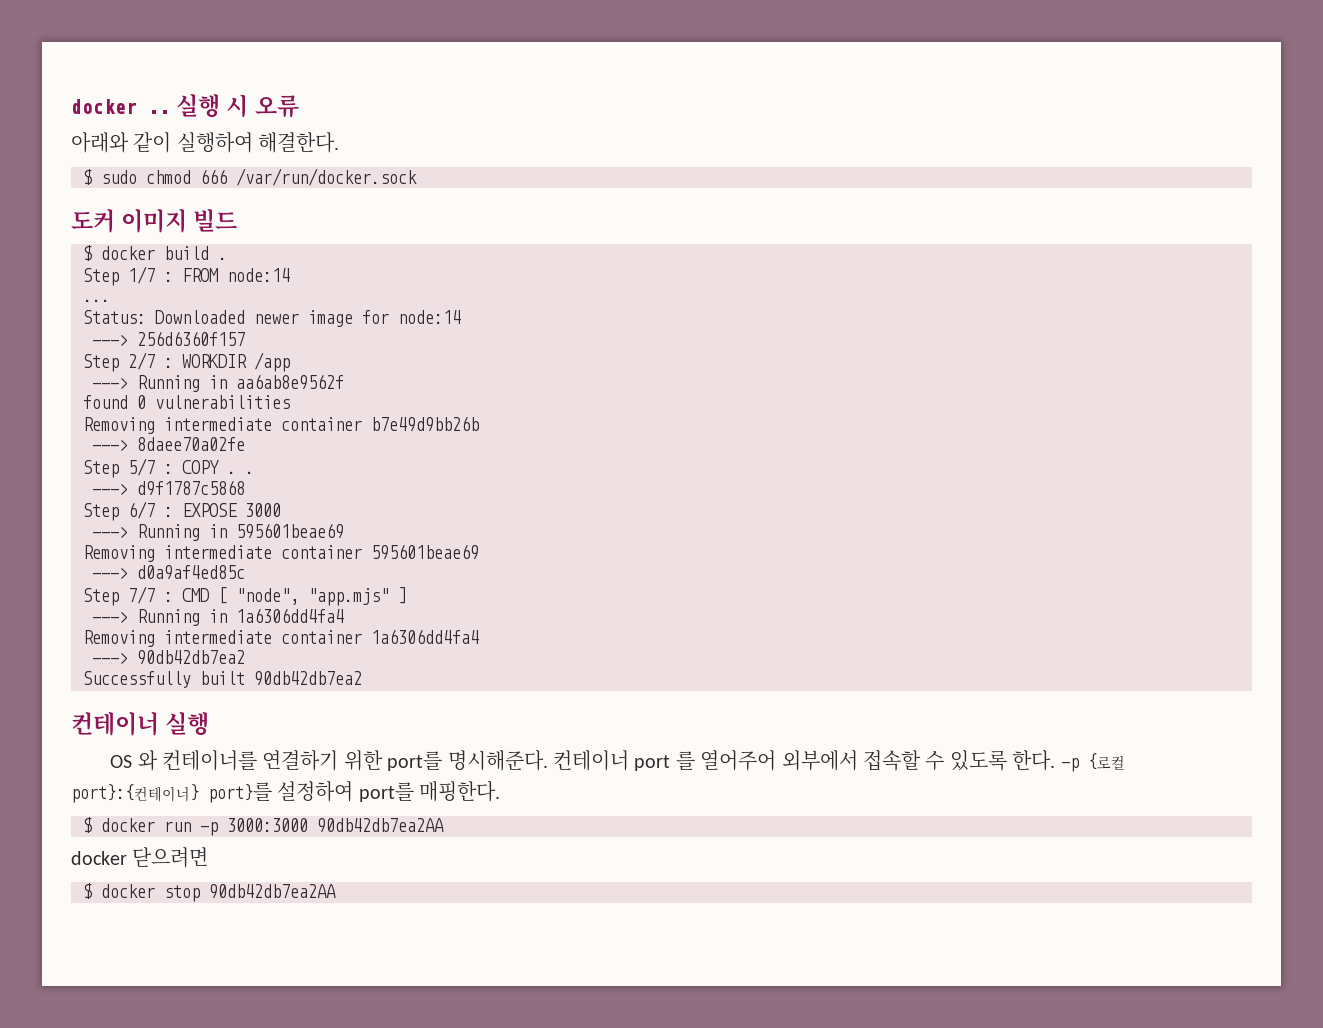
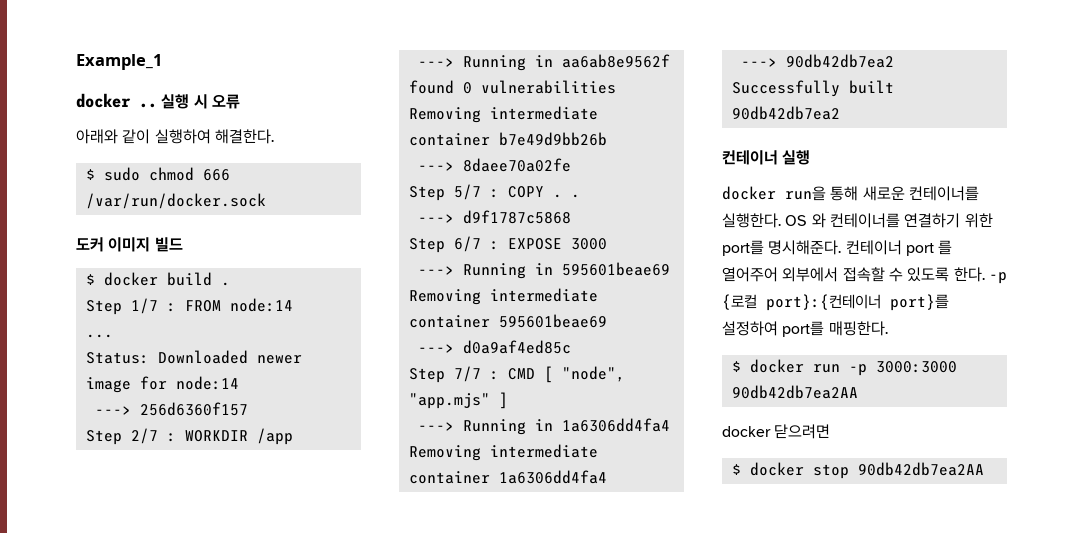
+ Example_1
+ docker run을 통해 새로운 컨테이너를 실행한다.
- -p {로컬 port}:{컨테이너} port}를 설정하여 port를 매핑한다.
+ -p {로컬 port}:{컨테이너 port}를 설정하여 port를 매핑한다.

